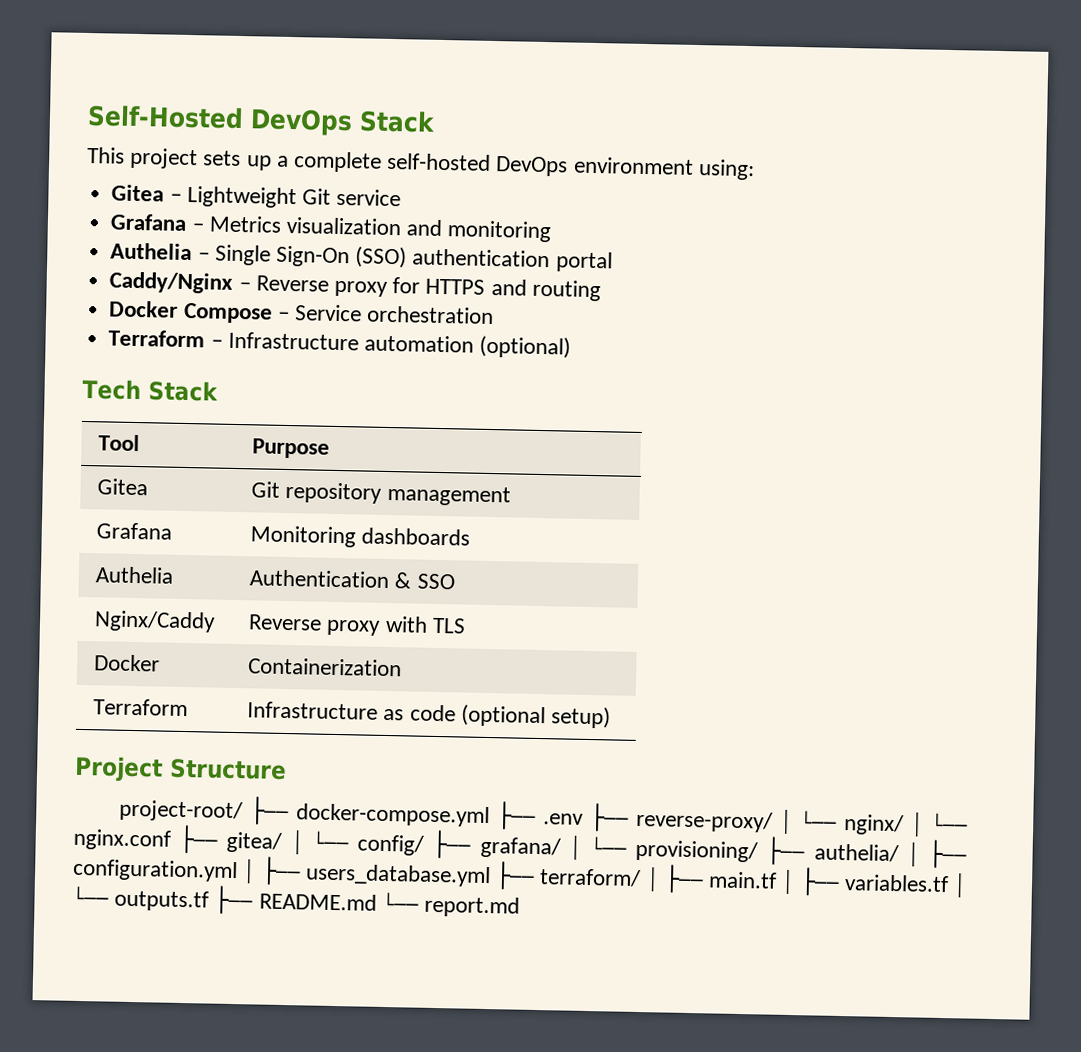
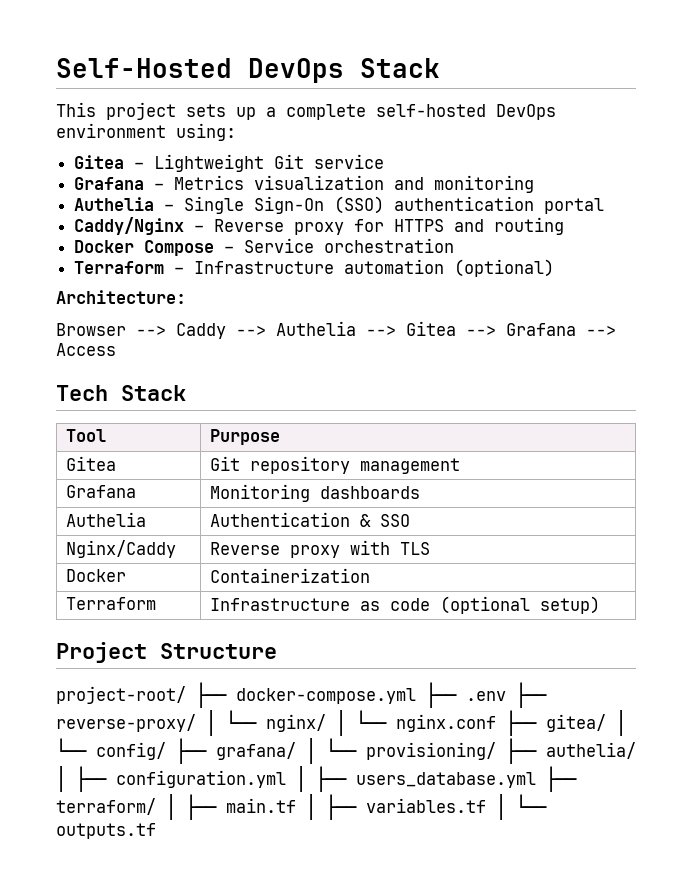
+ Architecture:
+ Browser --> Caddy --> Authelia --> Gitea --> Grafana --> Access
- project-root/ ├── docker-compose.yml ├── .env ├── reverse-proxy/ │ └── nginx/ │ └── nginx.conf ├── gitea/ │ └── config/ ├── grafana/ │ └── provisioning/ ├── authelia/ │ ├── configuration.yml │ ├── users_database.yml ├── terraform/ │ ├── main.tf │ ├── variables.tf │ └── outputs.tf ├── README.md └── report.md
+ project-root/ ├── docker-compose.yml ├── .env ├── reverse-proxy/ │ └── nginx/ │ └── nginx.conf ├── gitea/ │ └── config/ ├── grafana/ │ └── provisioning/ ├── authelia/ │ ├── configuration.yml │ ├── users_database.yml ├── terraform/ │ ├── main.tf │ ├── variables.tf │ └── outputs.tf

